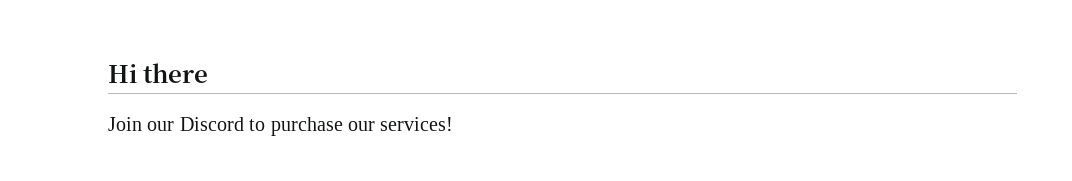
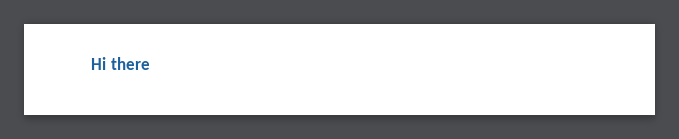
- Join our Discord to purchase our services!

